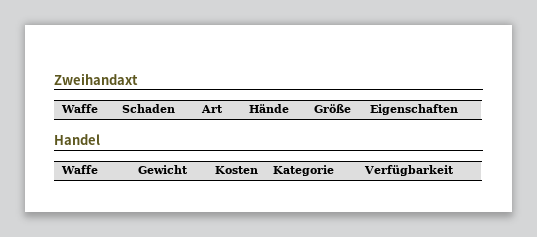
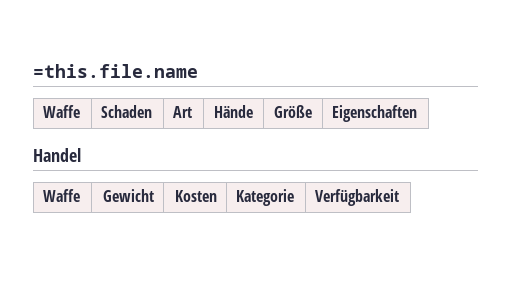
- Zweihandaxt
+ =this.file.name

